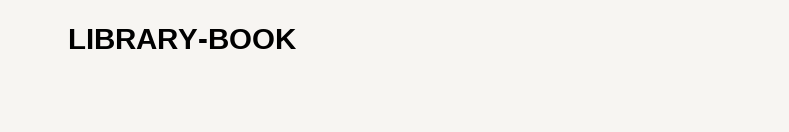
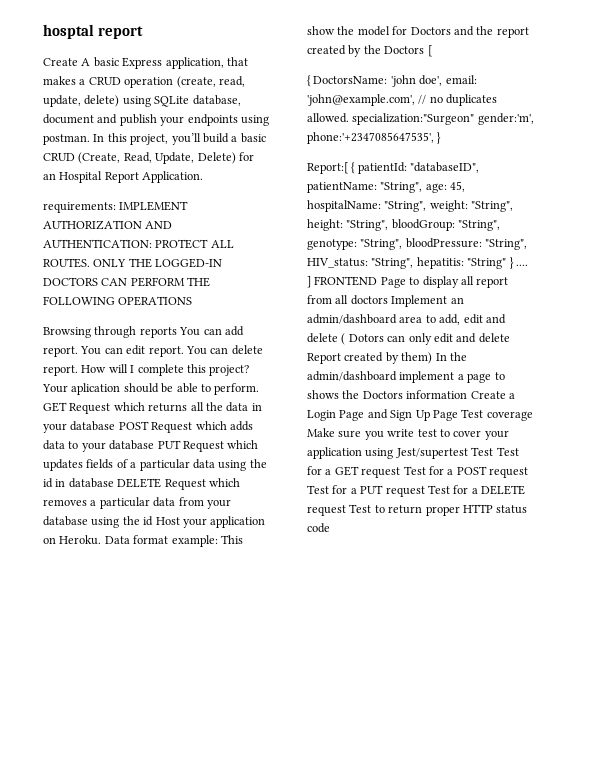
- LIBRARY-BOOK
+ hosptal report
+ Create A basic Express application, that makes a CRUD operation (create, read, update, delete) using SQLite database, document and publish your endpoints using postman. In this project, you’ll build a basic CRUD (Create, Read, Update, Delete) for an Hospital Report Application.
+ requirements: IMPLEMENT AUTHORIZATION AND AUTHENTICATION: PROTECT ALL ROUTES. ONLY THE LOGGED-IN DOCTORS CAN PERFORM THE FOLLOWING OPERATIONS
+ Browsing through reports You can add report. You can edit report. You can delete report. How will I complete this project? Your aplication should be able to perform. GET Request which returns all the data in your database POST Request which adds data to your database PUT Request which updates fields of a particular data using the id in database DELETE Request which removes a particular data from your database using the id Host your application on Heroku. Data format example: This show the model for Doctors and the report created by the Doctors [
+ { DoctorsName: 'john doe', email: 'john@example.com', // no duplicates allowed. specialization:"Surgeon" gender:'m', phone:'+2347085647535', }
+ Report:[ { patientId: "databaseID", patientName: "String", age: 45, hospitalName: "String", weight: "String", height: "String", bloodGroup: "String", genotype: "String", bloodPressure: "String", HIV_status: "String", hepatitis: "String" } .... ] FRONTEND Page to display all report from all doctors Implement an admin/dashboard area to add, edit and delete ( Dotors can only edit and delete Report created by them) In the admin/dashboard implement a page to shows the Doctors information Create a Login Page and Sign Up Page Test coverage Make sure you write test to cover your application using Jest/supertest Test Test for a GET request Test for a POST request Test for a PUT request Test for a DELETE request Test to return proper HTTP status code

